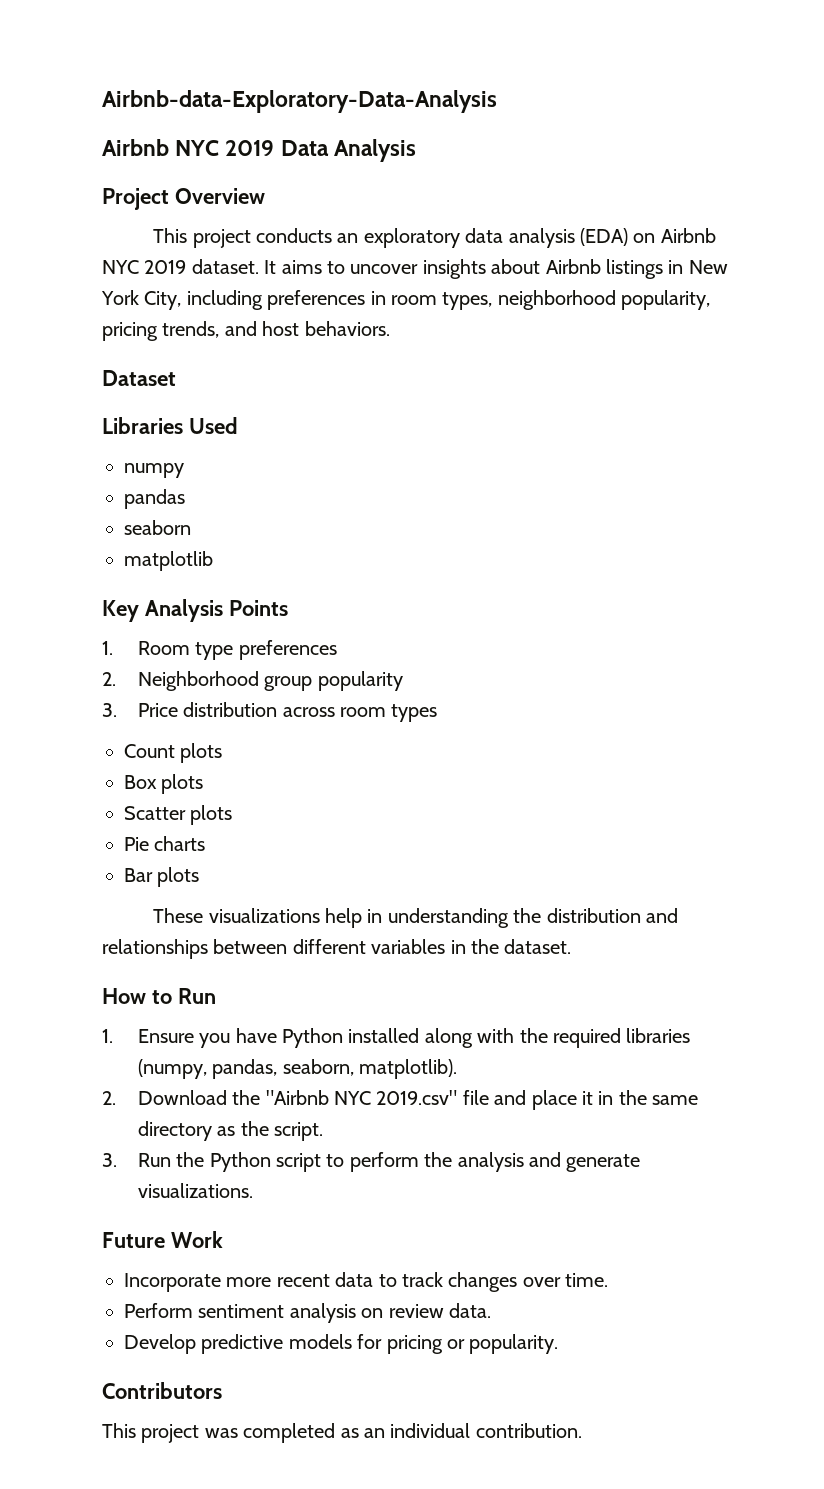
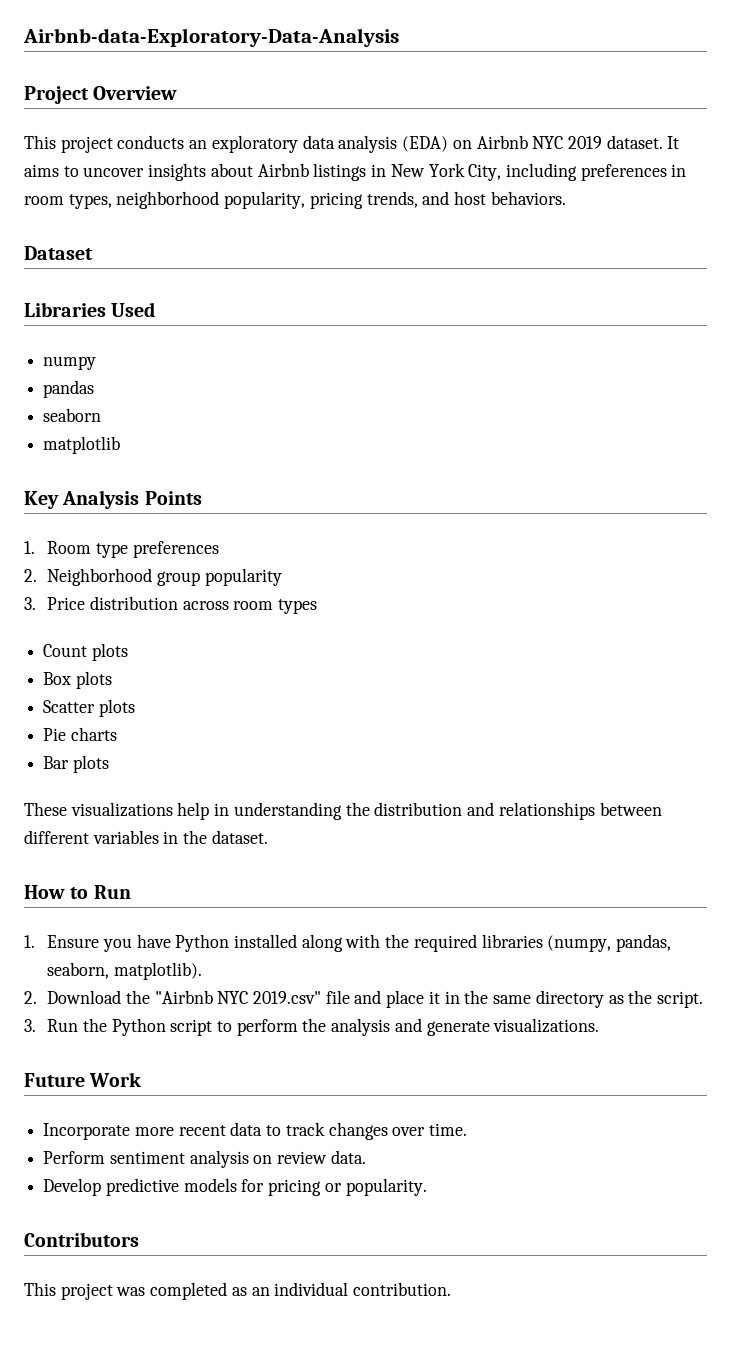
- Airbnb NYC 2019 Data Analysis

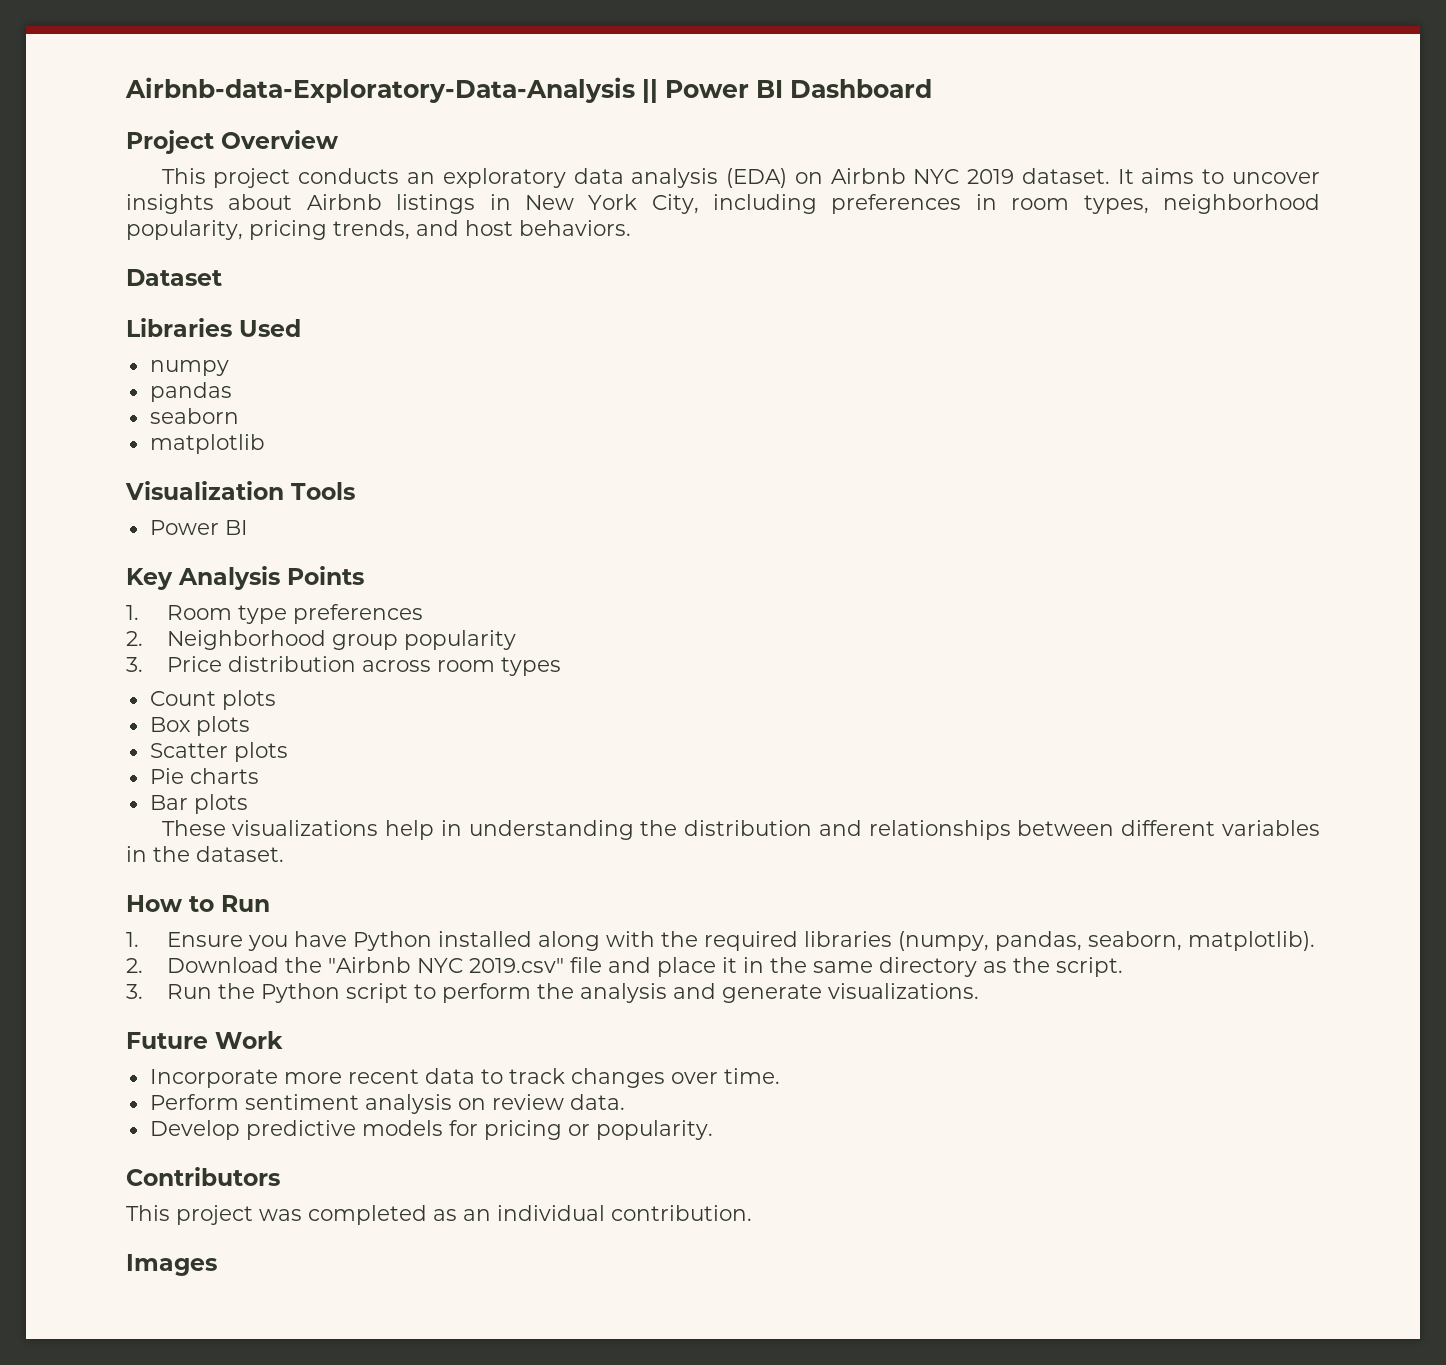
- Airbnb-data-Exploratory-Data-Analysis
+ Airbnb-data-Exploratory-Data-Analysis || Power BI Dashboard
+ Visualization Tools
+ Power BI
+ Images

